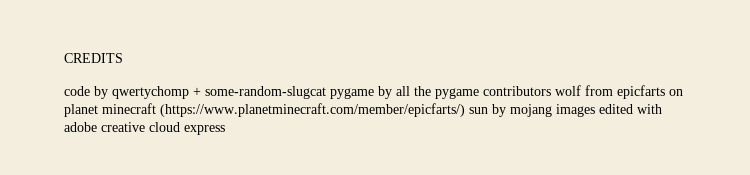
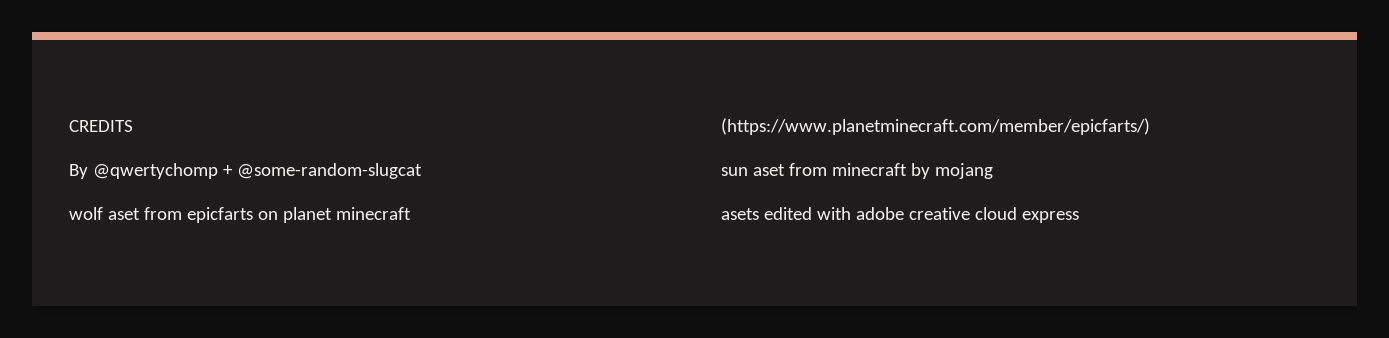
- code by qwertychomp + some-random-slugcat pygame by all the pygame contributors wolf from epicfarts on planet minecraft (https://www.planetminecraft.com/member/epicfarts/) sun by mojang images edited with adobe creative cloud express
+ By @qwertychomp + @some-random-slugcat
+ wolf aset from epicfarts on planet minecraft (https://www.planetminecraft.com/member/epicfarts/)
+ sun aset from minecraft by mojang
+ asets edited with adobe creative cloud express

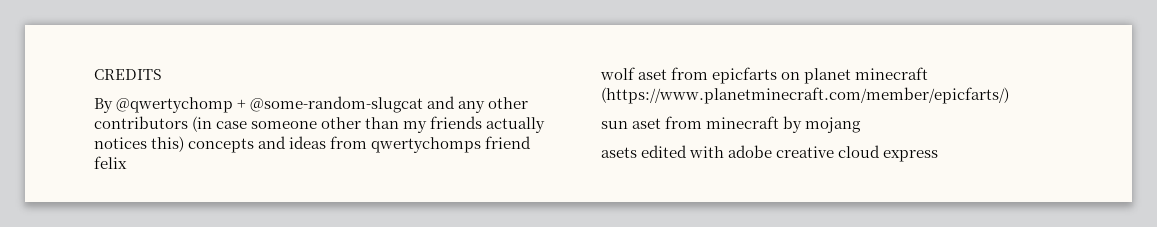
- By @qwertychomp + @some-random-slugcat
+ By @qwertychomp + @some-random-slugcat and any other contributors (in case someone other than my friends actually notices this) concepts and ideas from qwertychomps friend felix

